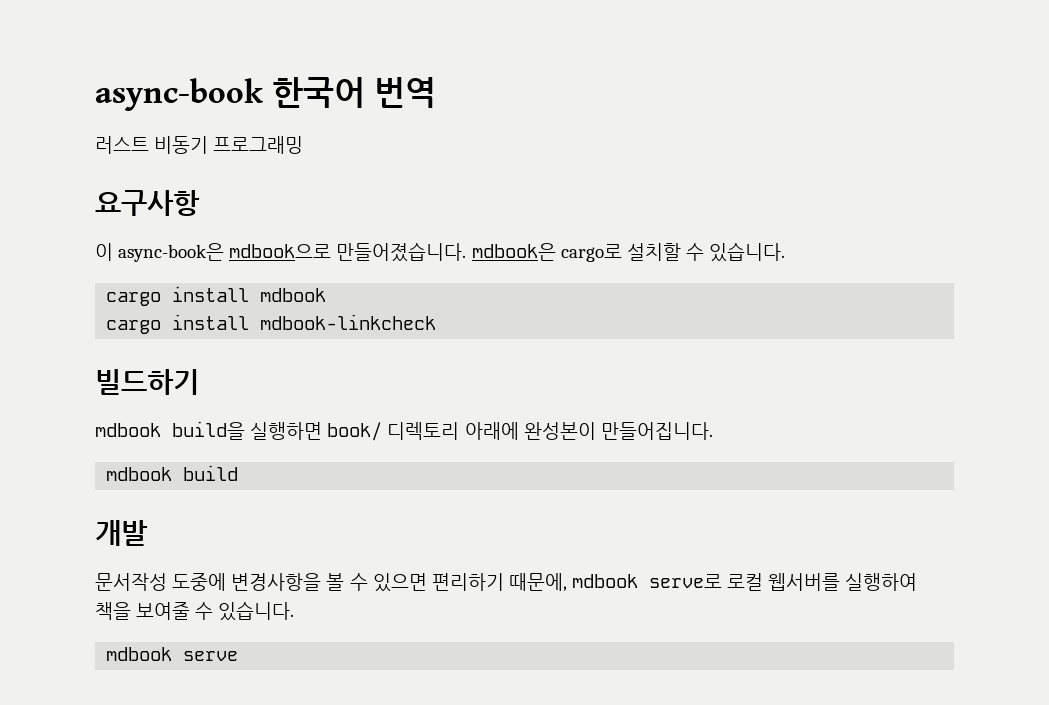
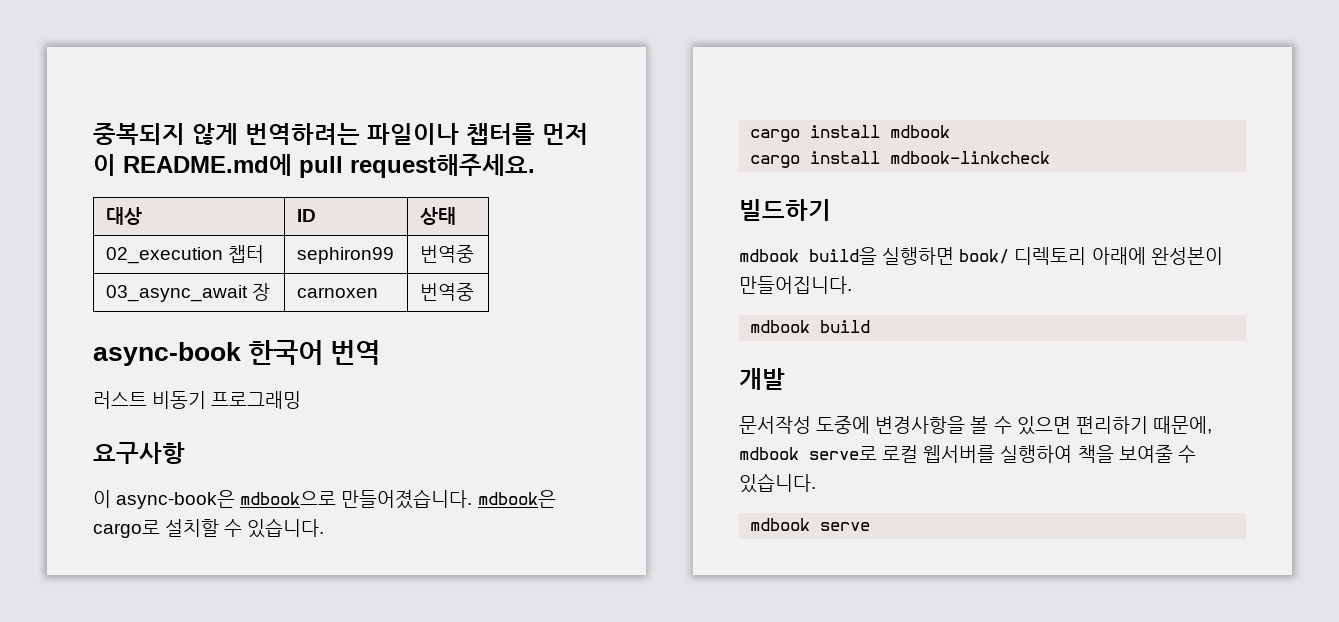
+ 중복되지 않게 번역하려는 파일이나 챕터를 먼저 이 README.md에 pull request해주세요.
+ 대상 | ID | 상태
+ 02_execution 챕터 | sephiron99 | 번역중
+ 03_async_await 장 | carnoxen | 번역중

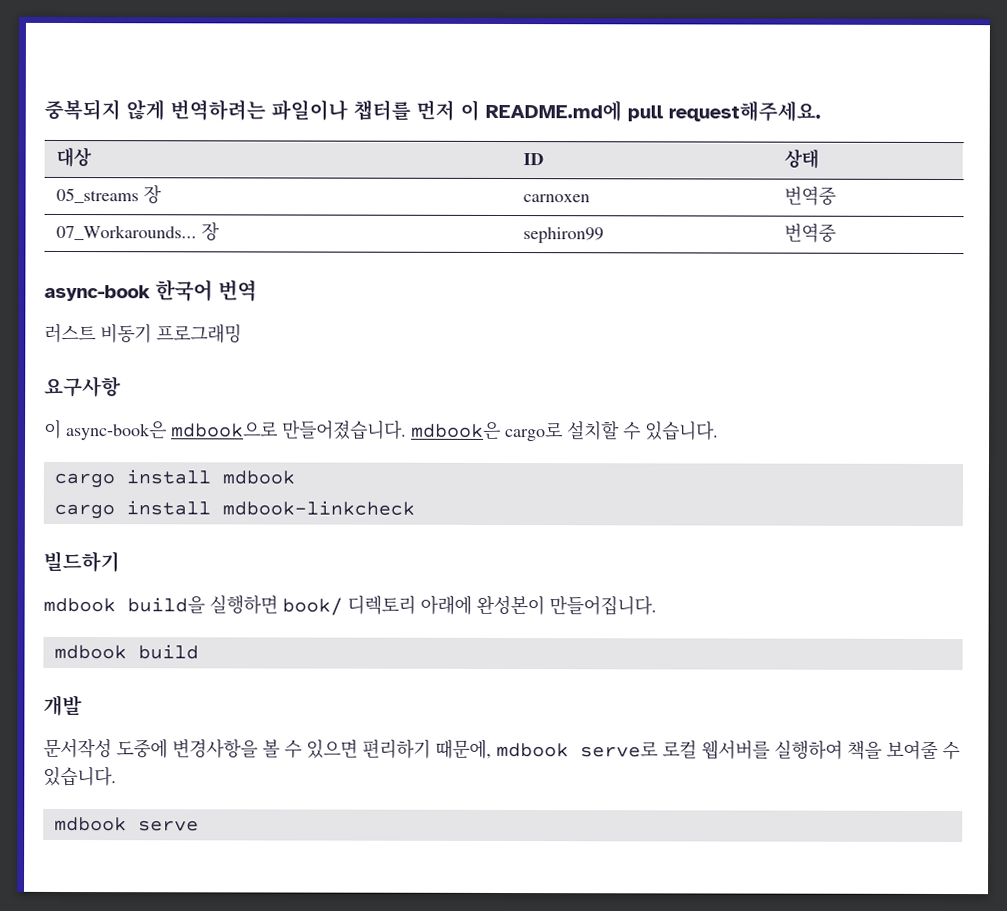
- 02_execution 챕터 | sephiron99 | 번역중
- 03_async_await 장 | carnoxen | 번역중
+ 05_streams 장 | carnoxen | 번역중
+ 07_Workarounds... 장 | sephiron99 | 번역중

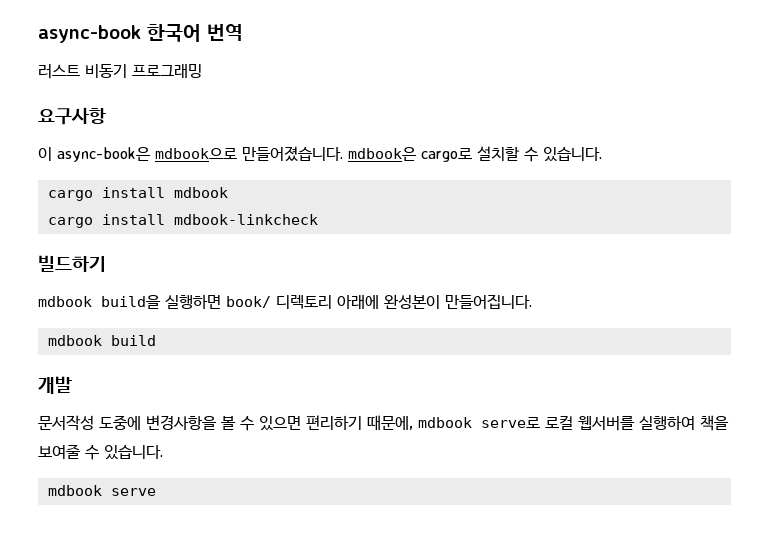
- 중복되지 않게 번역하려는 파일이나 챕터를 먼저 이 README.md에 pull request해주세요.
- 대상 | ID | 상태
- 05_streams 장 | carnoxen | 번역중
- 07_Workarounds... 장 | sephiron99 | 번역중

